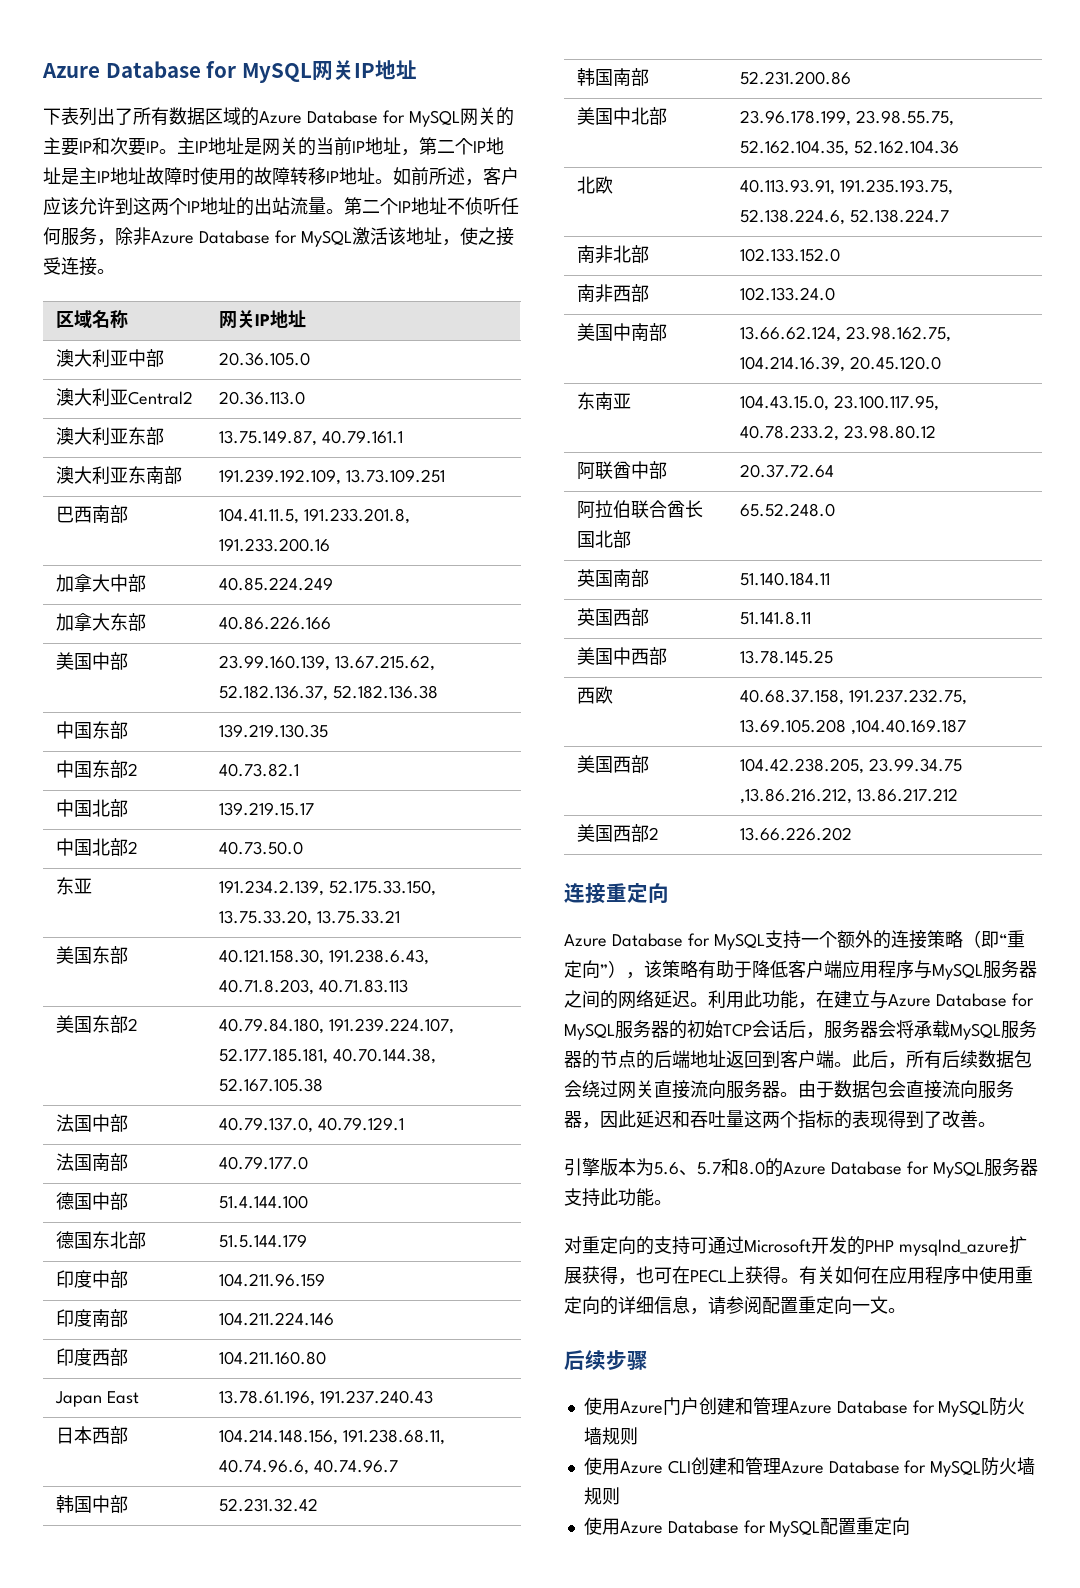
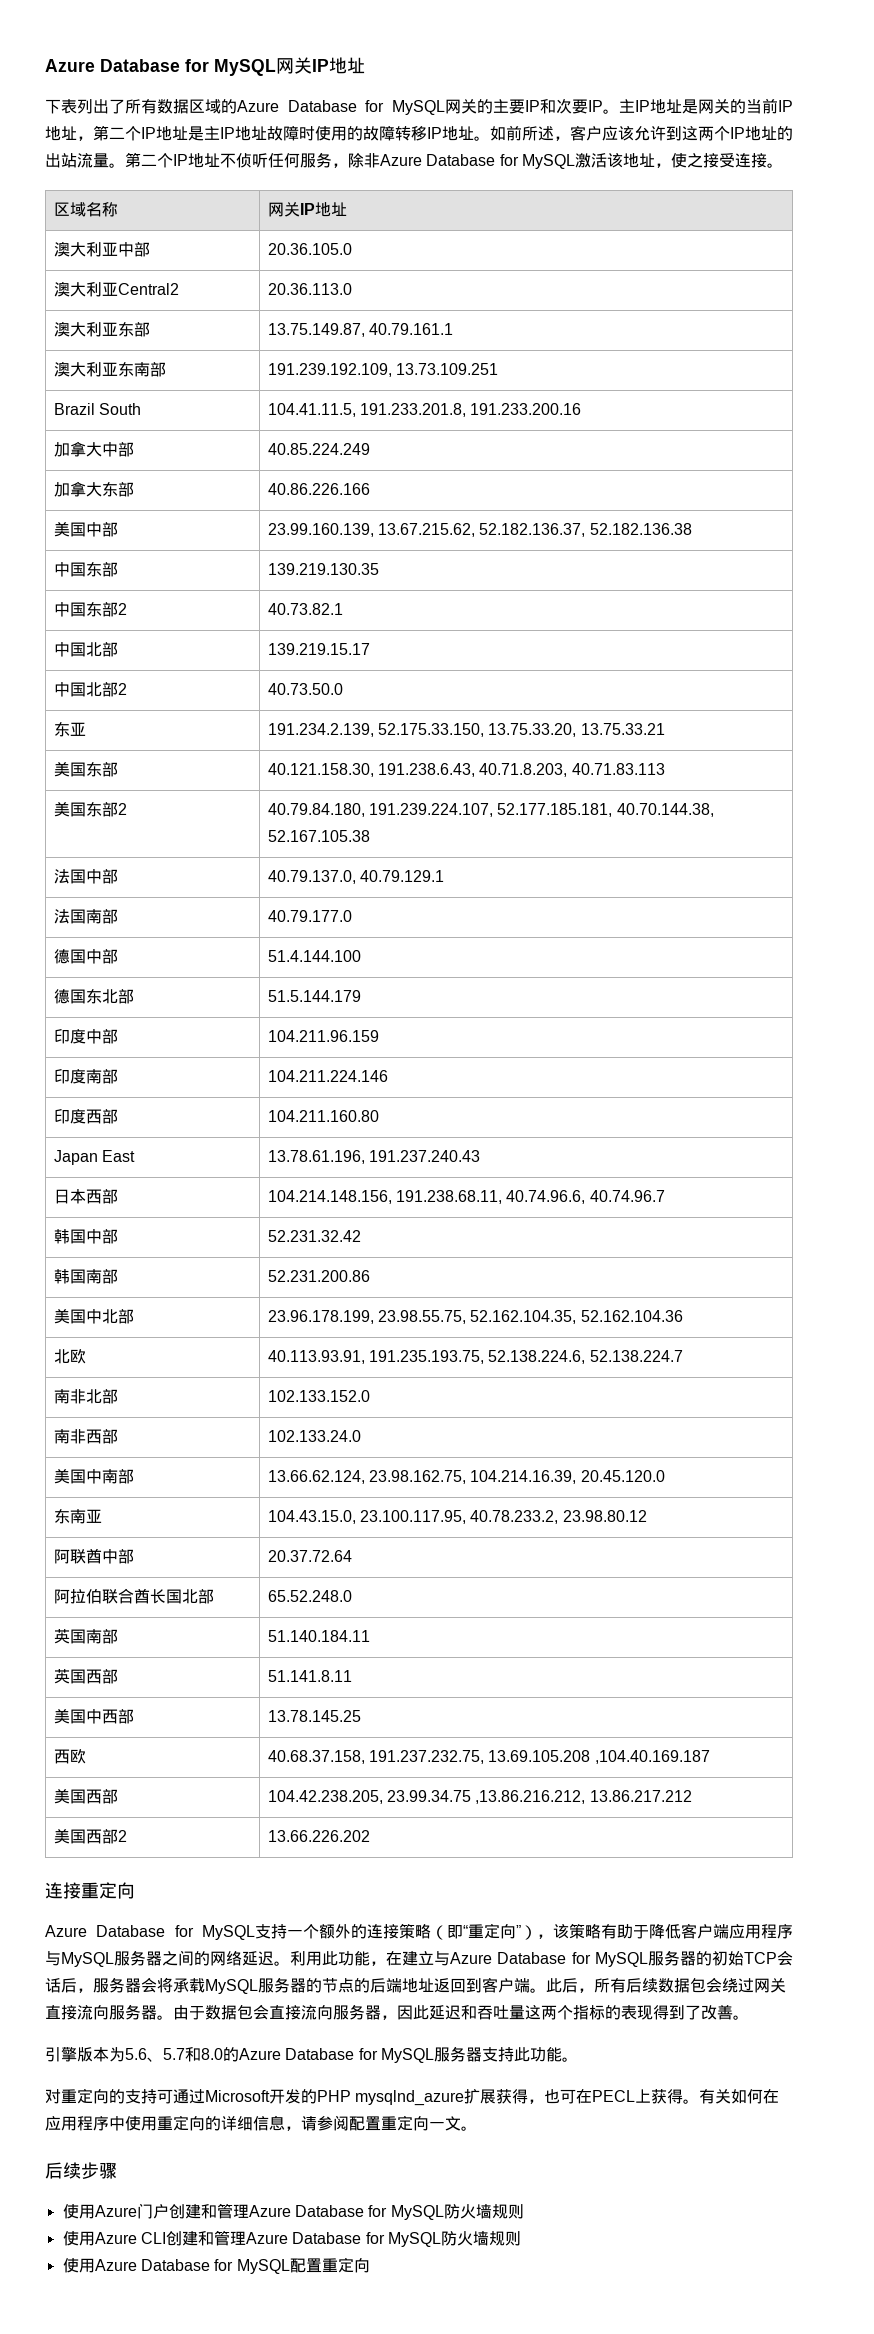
- 巴西南部 | 104.41.11.5, 191.233.201.8, 191.233.200.16
+ Brazil South | 104.41.11.5, 191.233.201.8, 191.233.200.16

